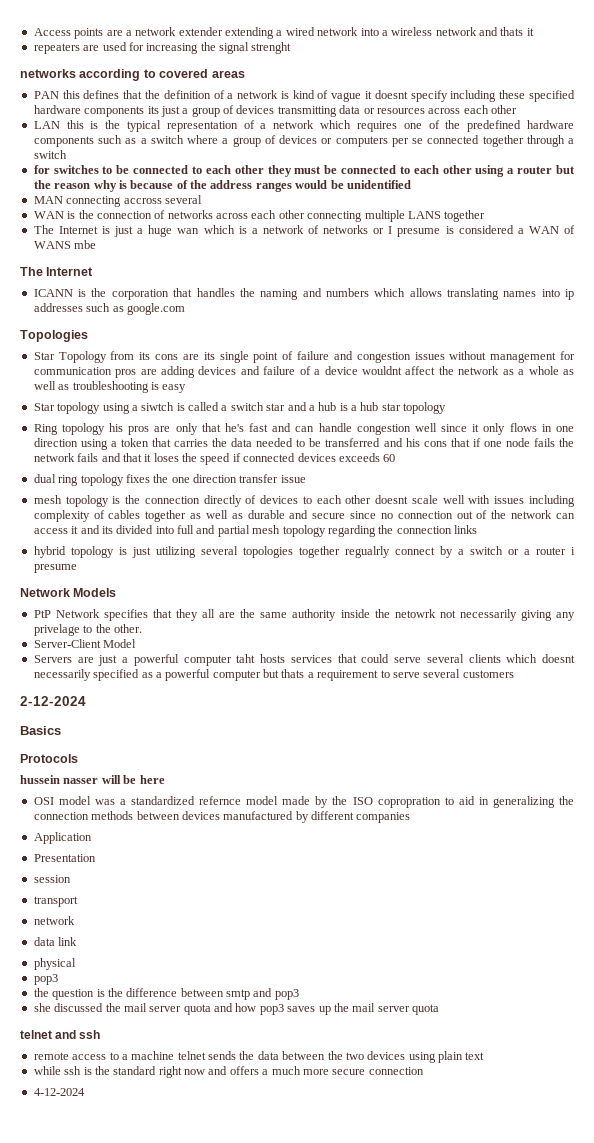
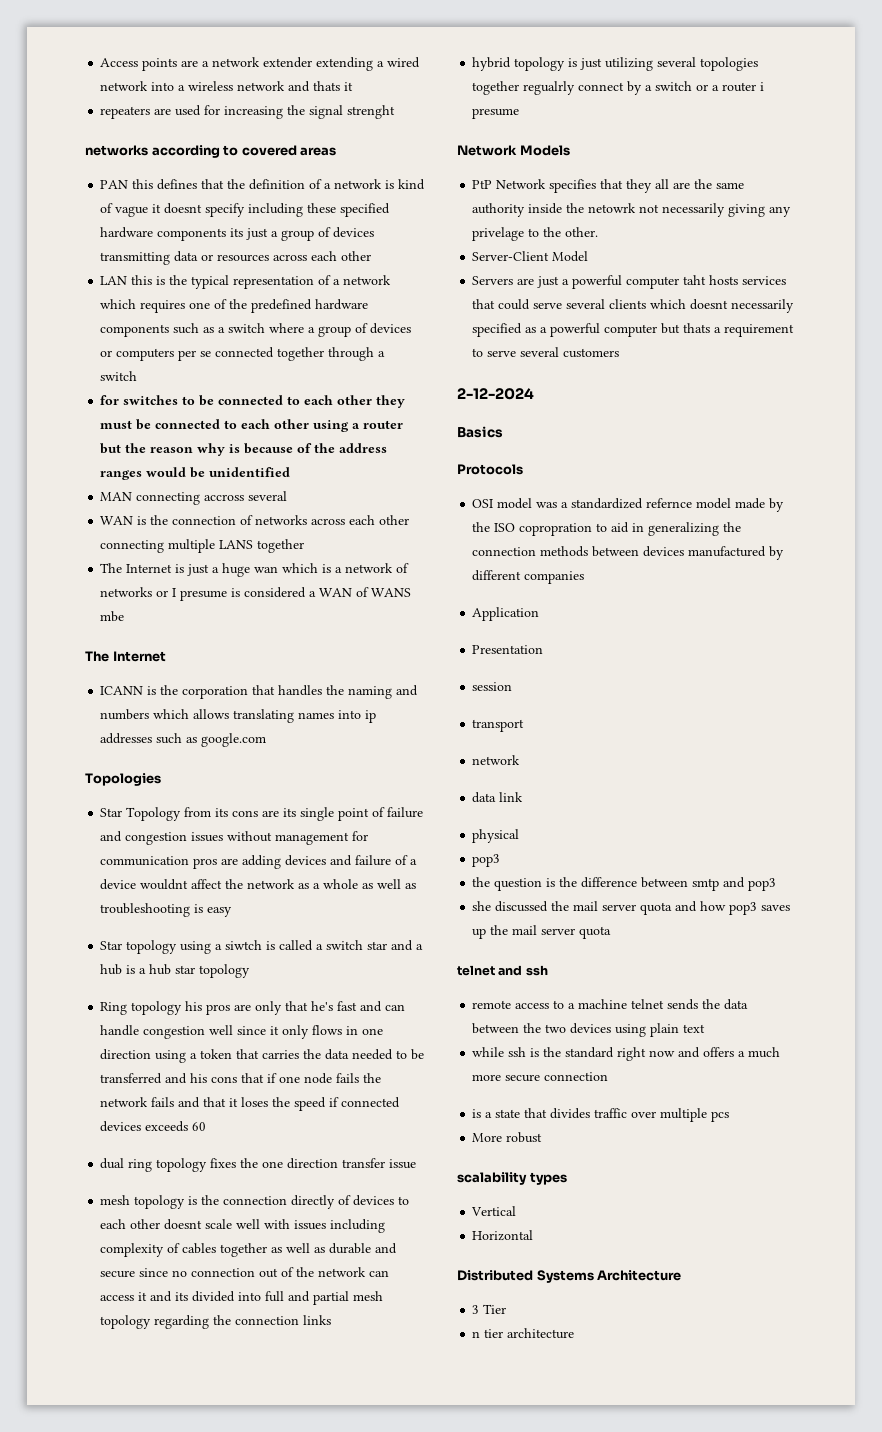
- hussein nasser will be here
- 4-12-2024
+ is a state that divides traffic over multiple pcs
+ More robust
+ scalability types
+ Vertical
+ Horizontal
+ Distributed Systems Architecture
+ 3 Tier
+ n tier architecture

